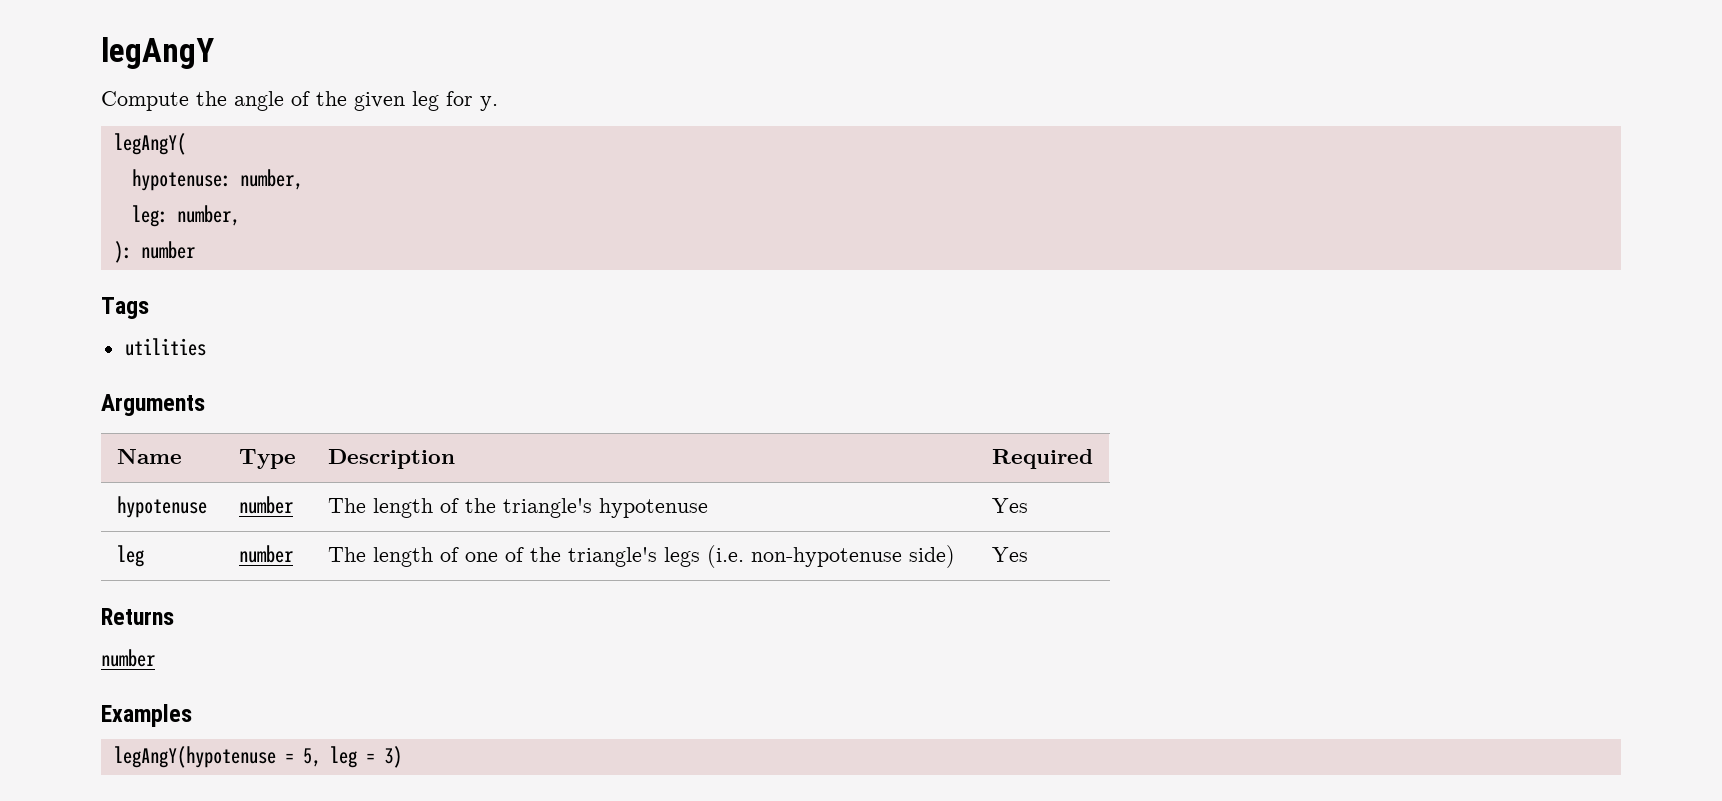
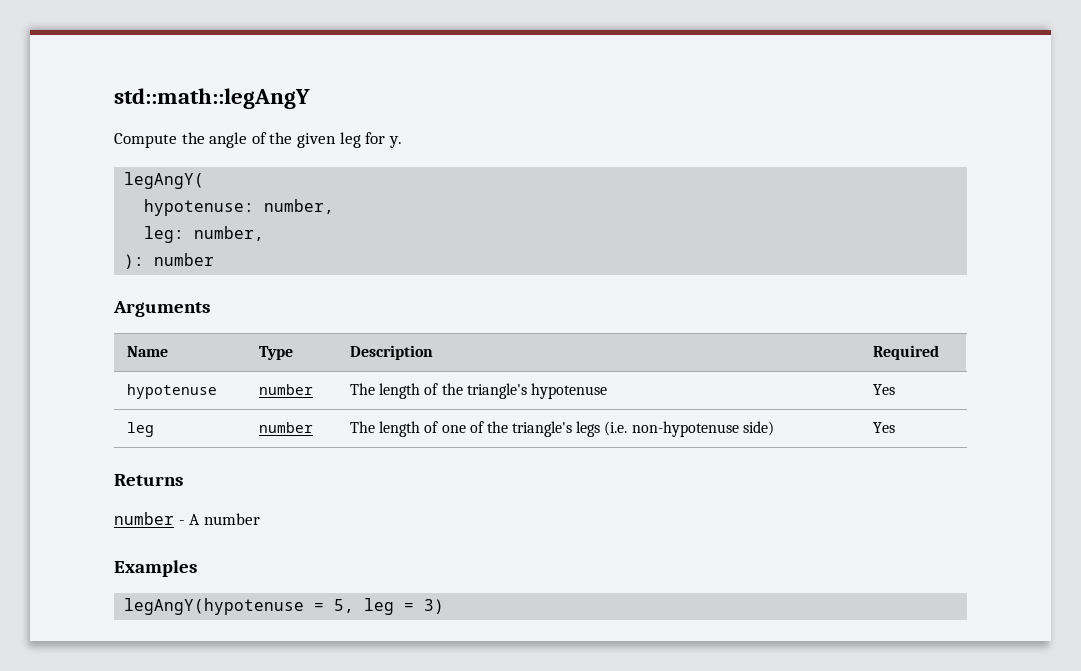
- legAngY
+ std::math::legAngY
- Tags
- utilities
  Returns
- number
+ number - A number

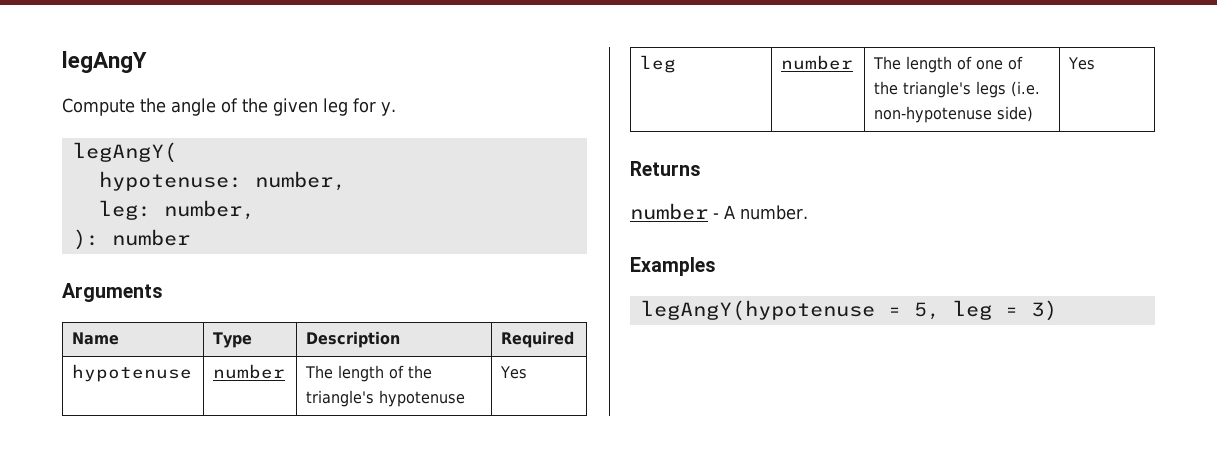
- std::math::legAngY
+ legAngY
- number - A number
+ number - A number.

